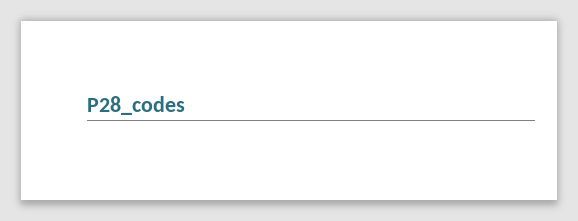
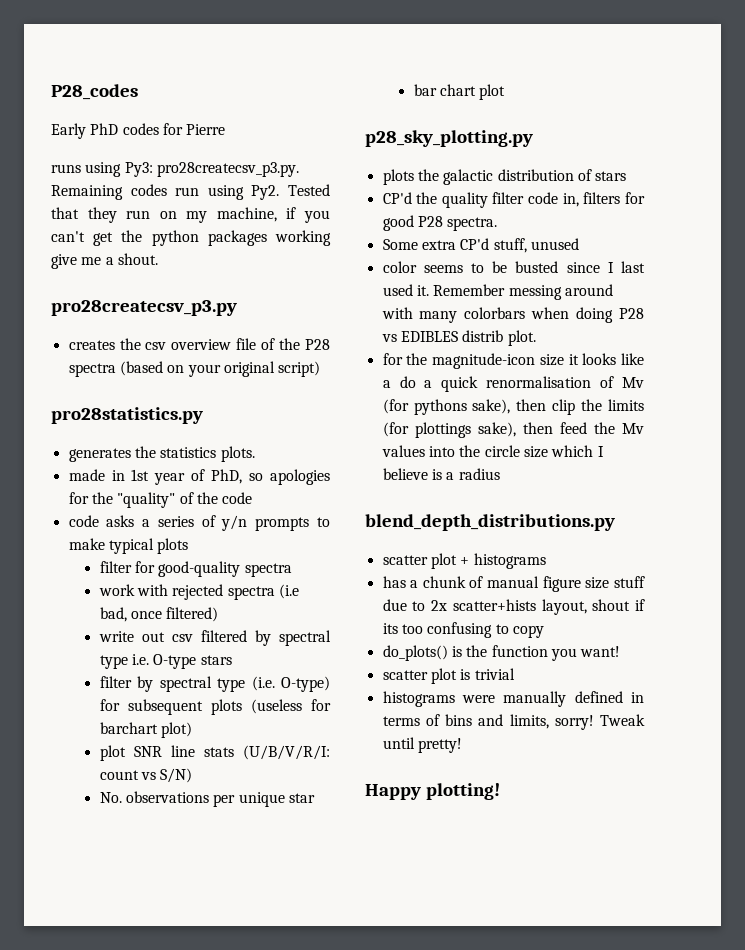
+ Early PhD codes for Pierre
+ runs using Py3: pro28createcsv_p3.py. Remaining codes run using Py2. Tested that they run on my machine, if you can't get the python packages working give me a shout.
+ pro28createcsv_p3.py
+ creates the csv overview file of the P28 spectra (based on your original script)
+ pro28statistics.py
+ generates the statistics plots.
+ made in 1st year of PhD, so apologies for the "quality" of the code
+ code asks a series of y/n prompts to make typical plots
+ filter for good-quality spectra
+ work with rejected spectra (i.e bad, once filtered)
+ write out csv filtered by spectral type i.e. O-type stars
+ filter by spectral type (i.e. O-type) for subsequent plots (useless for barchart plot)
+ plot SNR line stats (U/B/V/R/I: count vs S/N)
+ No. observations per unique star
+ bar chart plot
+ p28_sky_plotting.py
+ plots the galactic distribution of stars
+ CP'd the quality filter code in, filters for good P28 spectra.
+ Some extra CP'd stuff, unused
+ color seems to be busted since I last used it. Remember messing around with many colorbars when doing P28 vs EDIBLES distrib plot.
+ for the magnitude-icon size it looks like a do a quick renormalisation of Mv (for pythons sake), then clip the limits (for plottings sake), then feed the Mv values into the circle size which I believe is a radius
+ blend_depth_distributions.py
+ scatter plot + histograms
+ has a chunk of manual figure size stuff due to 2x scatter+hists layout, shout if its too confusing to copy
+ do_plots() is the function you want!
+ scatter plot is trivial
+ histograms were manually defined in terms of bins and limits, sorry! Tweak until pretty!
+ Happy plotting!

